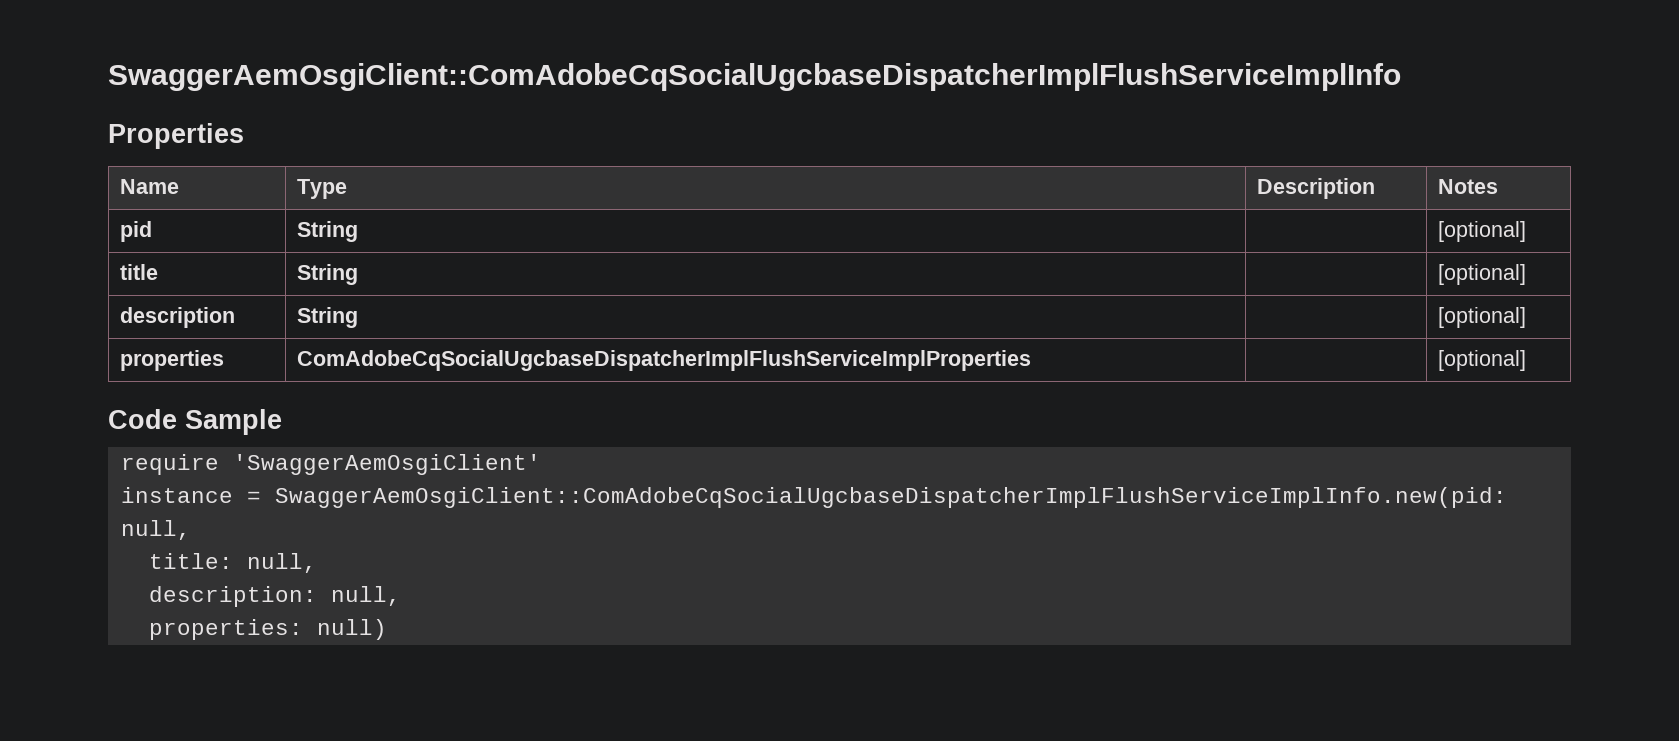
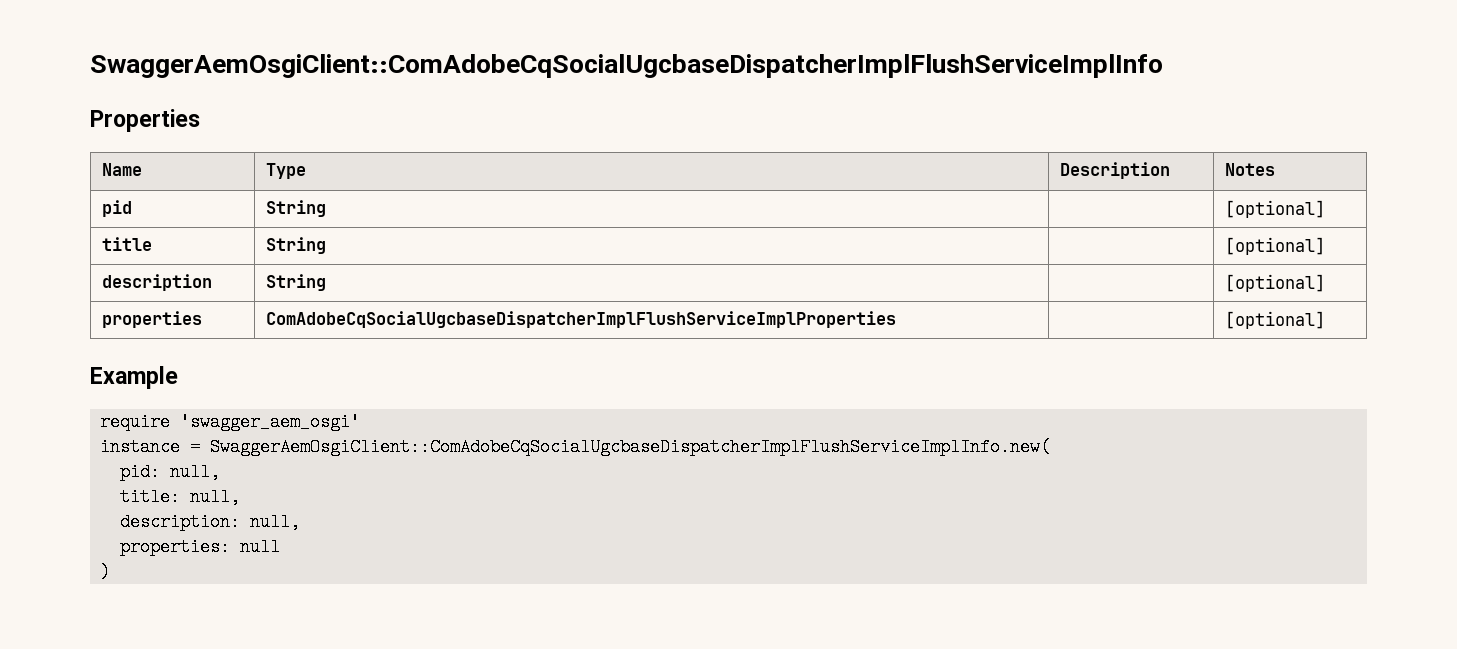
- Code Sample
+ Example
- require 'SwaggerAemOsgiClient'
+ require 'swagger_aem_osgi'
- instance = SwaggerAemOsgiClient::ComAdobeCqSocialUgcbaseDispatcherImplFlushServiceImplInfo.new(pid: null,
+ instance = SwaggerAemOsgiClient::ComAdobeCqSocialUgcbaseDispatcherImplFlushServiceImplInfo.new(
+ pid: null,
- properties: null)
+ properties: null
+ )

